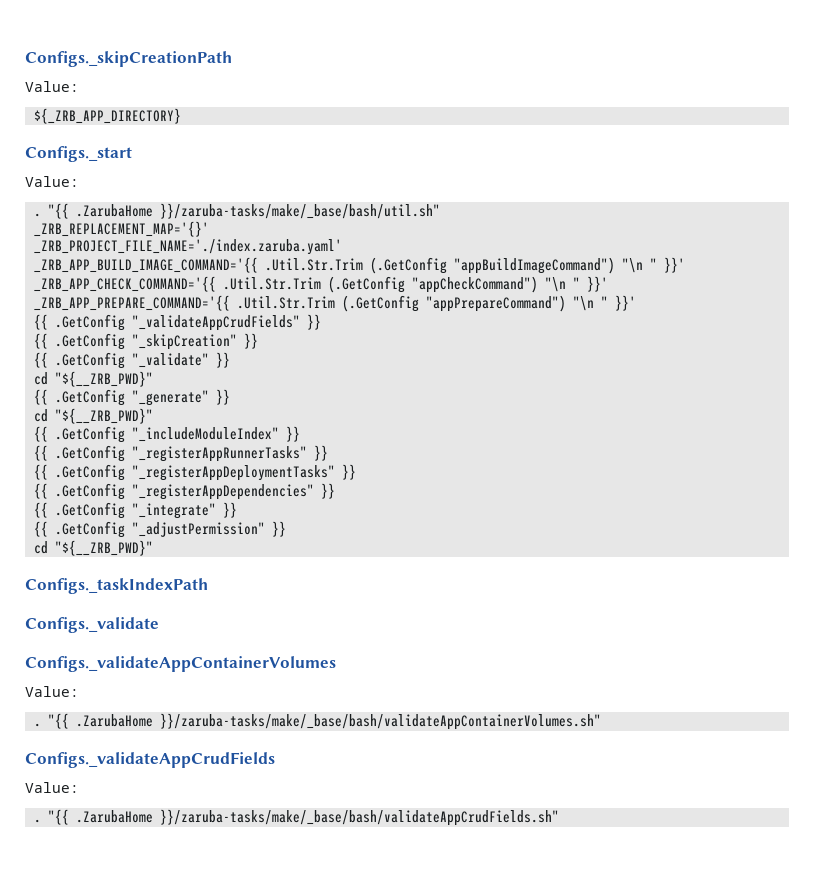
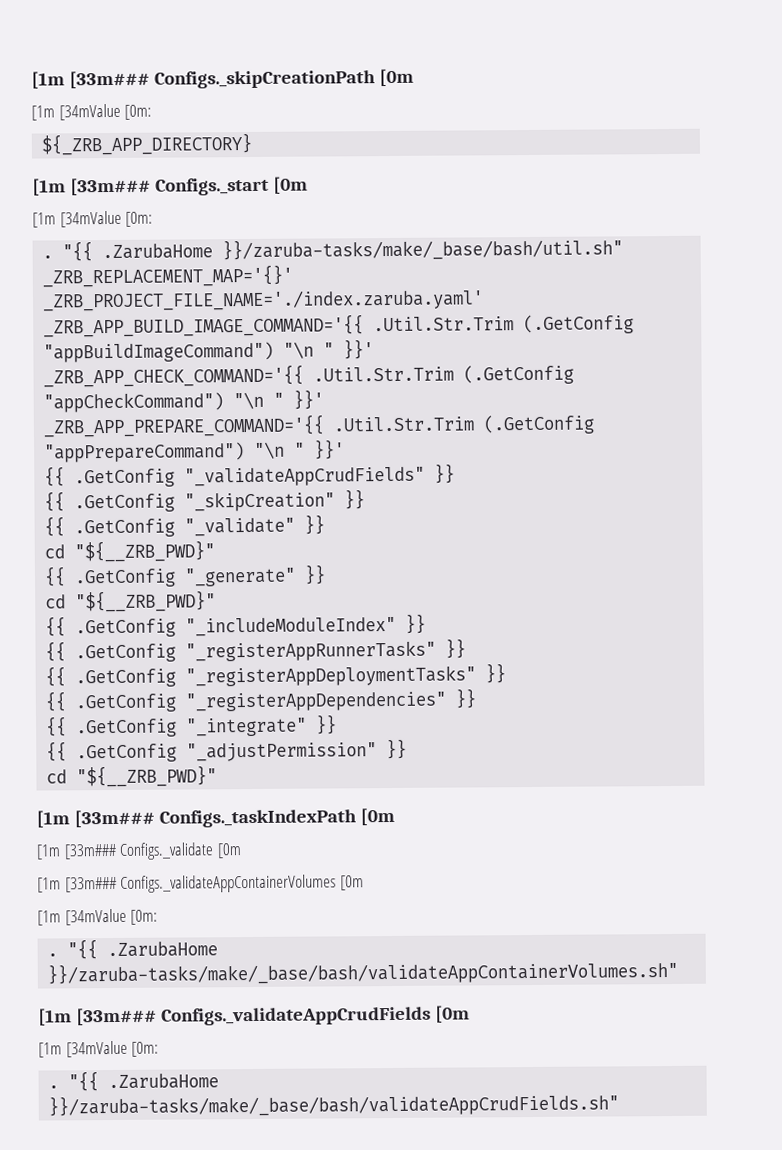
- Configs._skipCreationPath
- Value:
+ [1m [33m### Configs._skipCreationPath [0m
+ [1m [34mValue [0m:
- Configs._start
- Value:
+ [1m [33m### Configs._start [0m
+ [1m [34mValue [0m:
- Configs._taskIndexPath
- Configs._validate
- Configs._validateAppContainerVolumes
- Value:
+ [1m [33m### Configs._taskIndexPath [0m
+ [1m [33m### Configs._validate [0m
+ [1m [33m### Configs._validateAppContainerVolumes [0m
+ [1m [34mValue [0m:
- Configs._validateAppCrudFields
- Value:
+ [1m [33m### Configs._validateAppCrudFields [0m
+ [1m [34mValue [0m:

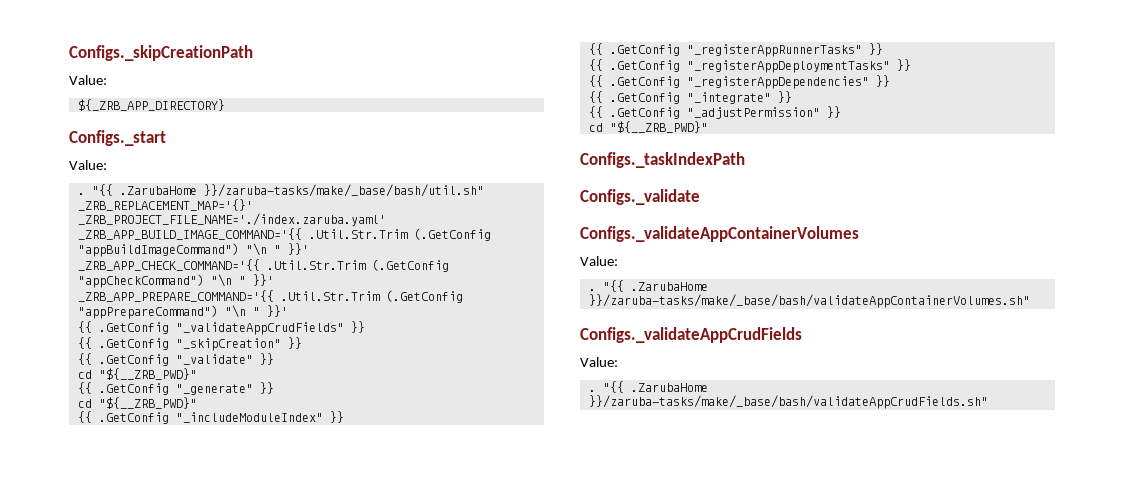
- [1m [33m### Configs._skipCreationPath [0m
- [1m [34mValue [0m:
+ Configs._skipCreationPath
+ Value:
- [1m [33m### Configs._start [0m
- [1m [34mValue [0m:
+ Configs._start
+ Value:
- [1m [33m### Configs._taskIndexPath [0m
- [1m [33m### Configs._validate [0m
- [1m [33m### Configs._validateAppContainerVolumes [0m
- [1m [34mValue [0m:
+ Configs._taskIndexPath
+ Configs._validate
+ Configs._validateAppContainerVolumes
+ Value:
- [1m [33m### Configs._validateAppCrudFields [0m
- [1m [34mValue [0m:
+ Configs._validateAppCrudFields
+ Value:

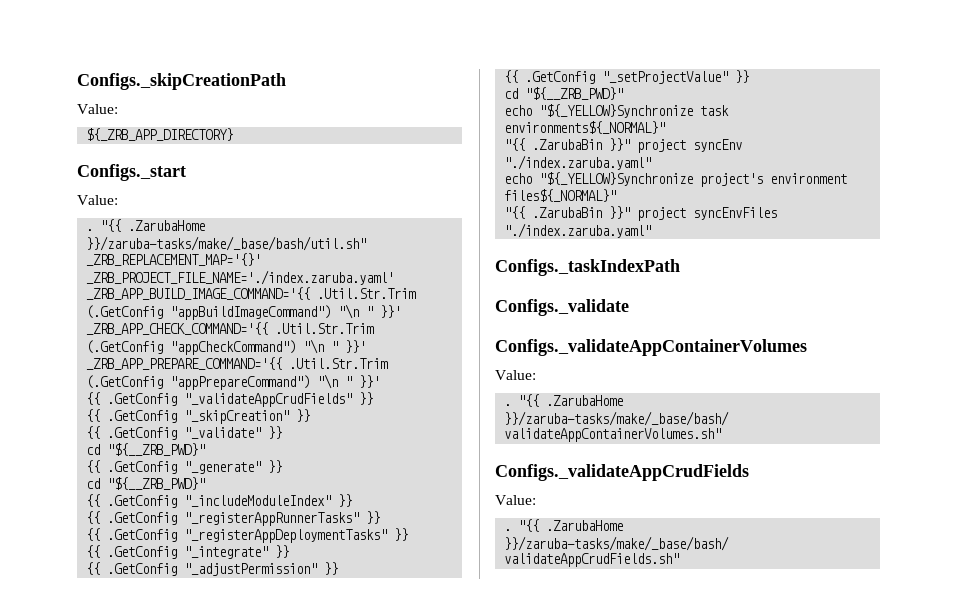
- {{ .GetConfig "_registerAppDependencies" }}
  {{ .GetConfig "_adjustPermission" }}
+ {{ .GetConfig "_setProjectValue" }}
  cd "${__ZRB_PWD}"
+ echo "${_YELLOW}Synchronize task environments${_NORMAL}"
+ "{{ .ZarubaBin }}" project syncEnv "./index.zaruba.yaml"
+ echo "${_YELLOW}Synchronize project's environment files${_NORMAL}"
+ "{{ .ZarubaBin }}" project syncEnvFiles "./index.zaruba.yaml"

